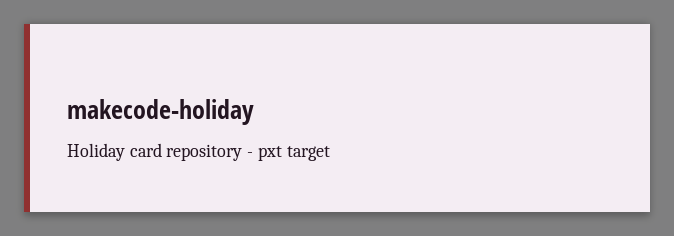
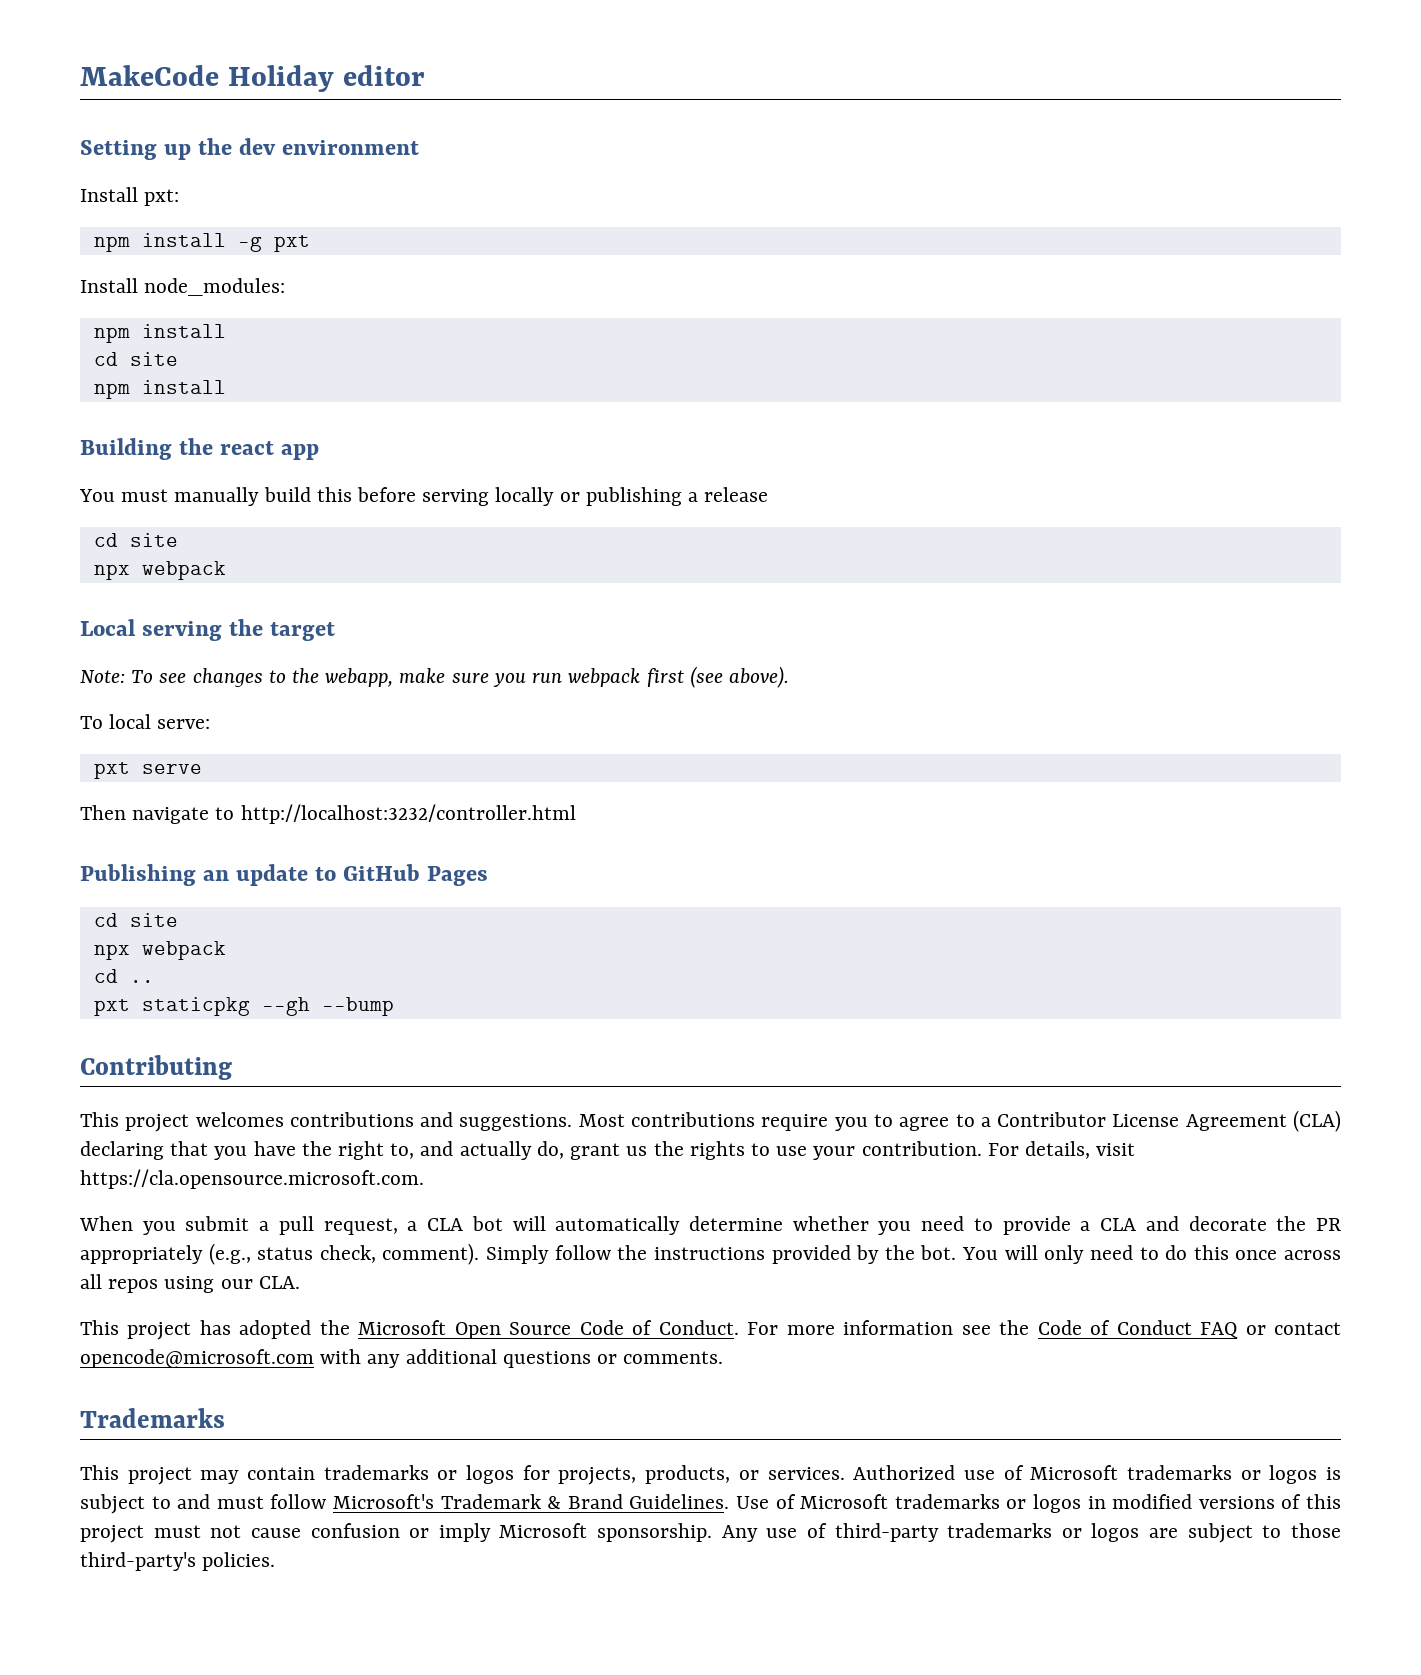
- makecode-holiday
- Holiday card repository - pxt target
+ MakeCode Holiday editor
+ Setting up the dev environment
+ Install pxt:
+ npm install -g pxt
+ Install node_modules:
+ npm install
+ cd site
+ npm install
+ Building the react app
+ You must manually build this before serving locally or publishing a release
+ cd site
+ npx webpack
+ Local serving the target
+ Note: To see changes to the webapp, make sure you run webpack first (see above).
+ To local serve:
+ pxt serve
+ Then navigate to http://localhost:3232/controller.html
+ Publishing an update to GitHub Pages
+ cd site
+ npx webpack
+ cd ..
+ pxt staticpkg --gh --bump
+ Contributing
+ This project welcomes contributions and suggestions. Most contributions require you to agree to a Contributor License Agreement (CLA) declaring that you have the right to, and actually do, grant us the rights to use your contribution. For details, visit https://cla.opensource.microsoft.com.
+ When you submit a pull request, a CLA bot will automatically determine whether you need to provide a CLA and decorate the PR appropriately (e.g., status check, comment). Simply follow the instructions provided by the bot. You will only need to do this once across all repos using our CLA.
+ This project has adopted the Microsoft Open Source Code of Conduct. For more information see the Code of Conduct FAQ or contact opencode@microsoft.com with any additional questions or comments.
+ Trademarks
+ This project may contain trademarks or logos for projects, products, or services. Authorized use of Microsoft trademarks or logos is subject to and must follow Microsoft's Trademark & Brand Guidelines. Use of Microsoft trademarks or logos in modified versions of this project must not cause confusion or imply Microsoft sponsorship. Any use of third-party trademarks or logos are subject to those third-party's policies.

